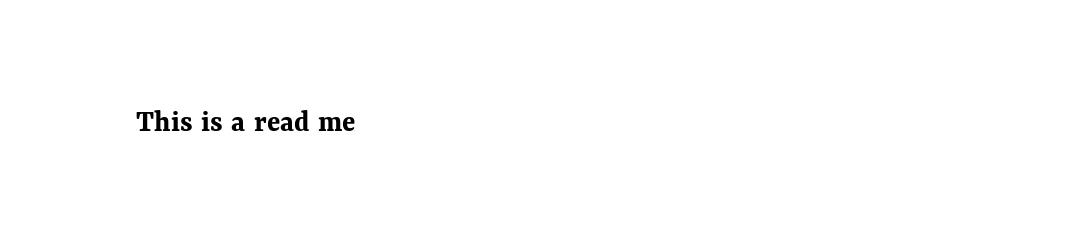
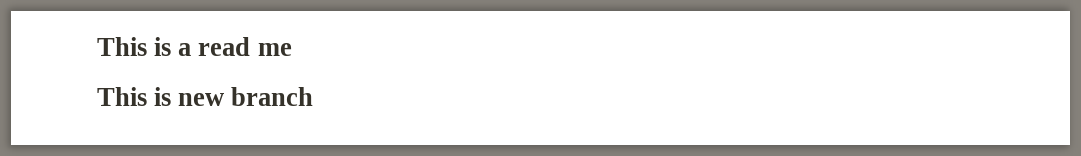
+ This is new branch

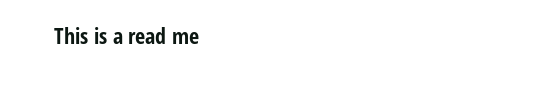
- This is new branch

